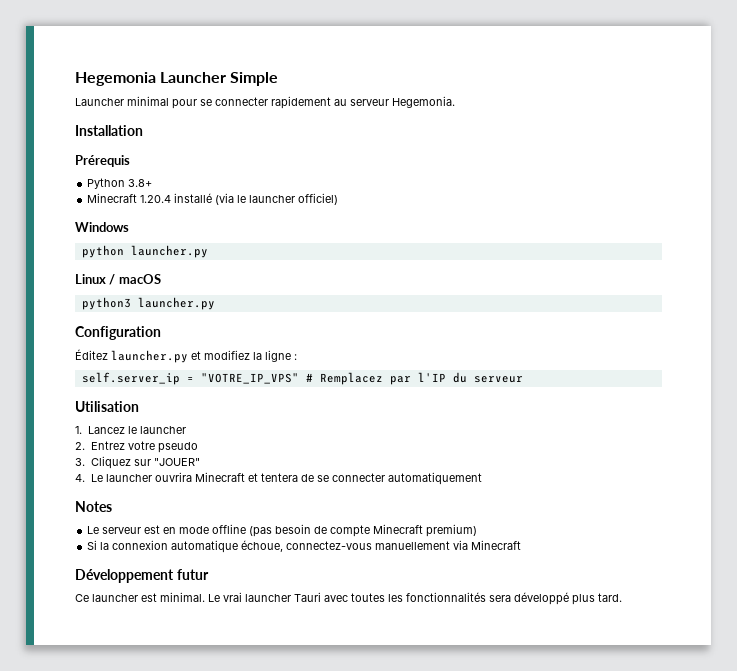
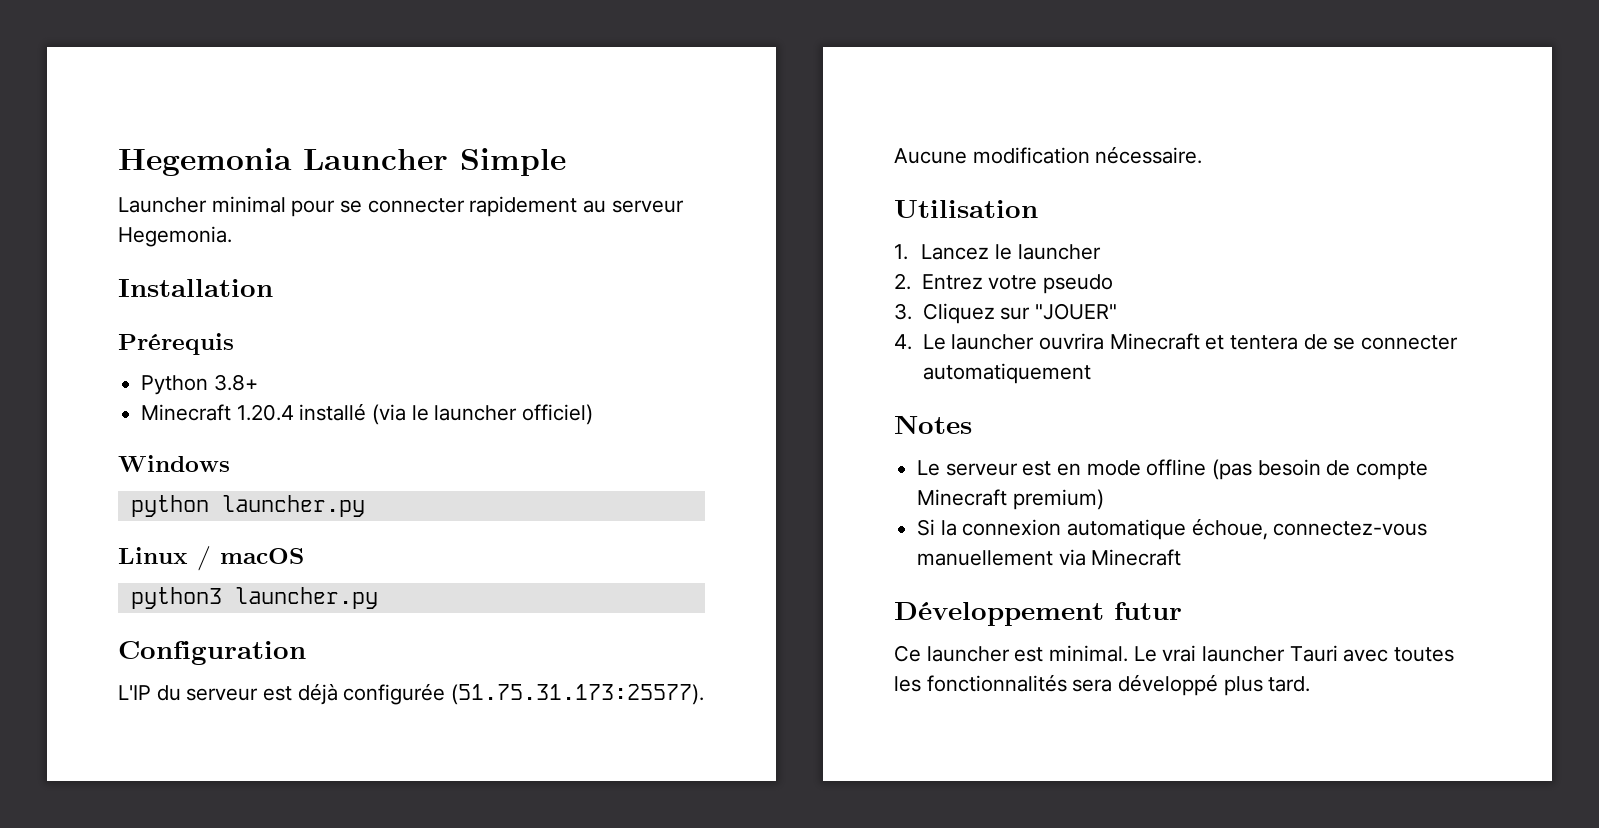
- Éditez launcher.py et modifiez la ligne :
- self.server_ip = "VOTRE_IP_VPS" # Remplacez par l'IP du serveur
+ L'IP du serveur est déjà configurée (51.75.31.173:25577). Aucune modification nécessaire.

